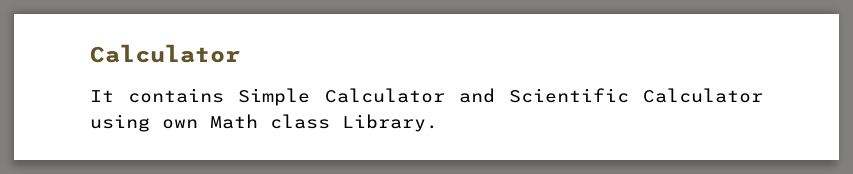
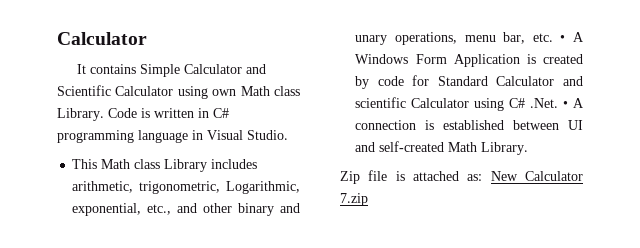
+ Code is written in C# programming language in Visual Studio.
+ This Math class Library includes arithmetic, trigonometric, Logarithmic, exponential, etc., and other binary and unary operations, menu bar, etc. • A Windows Form Application is created by code for Standard Calculator and scientific Calculator using C# .Net. • A connection is established between UI and self-created Math Library.
+ Zip file is attached as: New Calculator 7.zip

